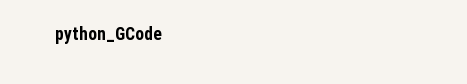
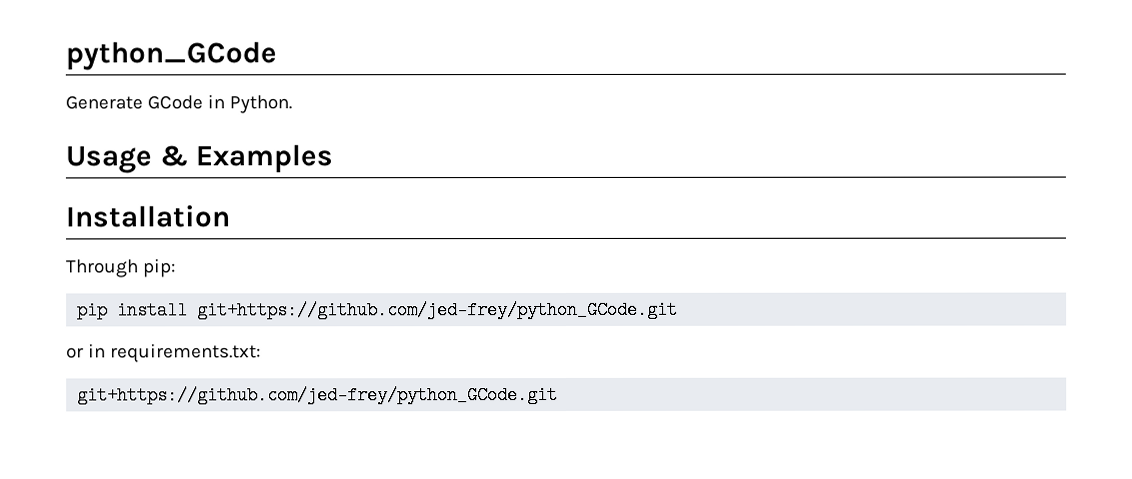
+ Generate GCode in Python.
+ Usage & Examples
+ Installation
+ Through pip:
+ pip install git+https://github.com/jed-frey/python_GCode.git
+ or in requirements.txt:
+ git+https://github.com/jed-frey/python_GCode.git

